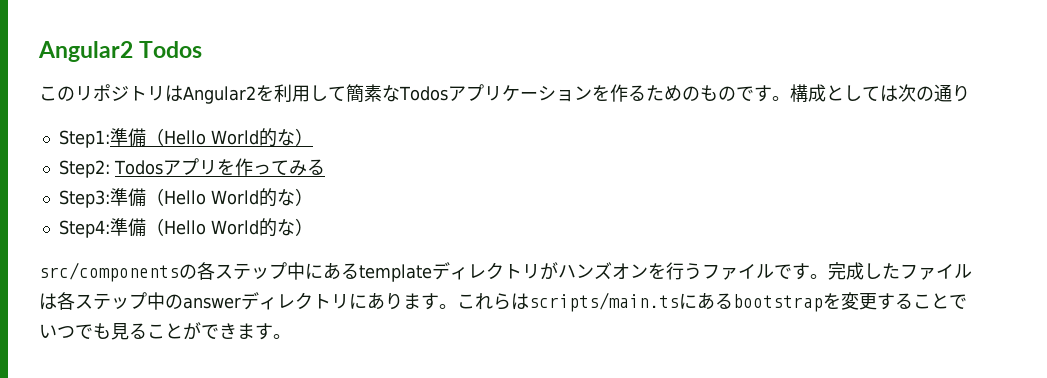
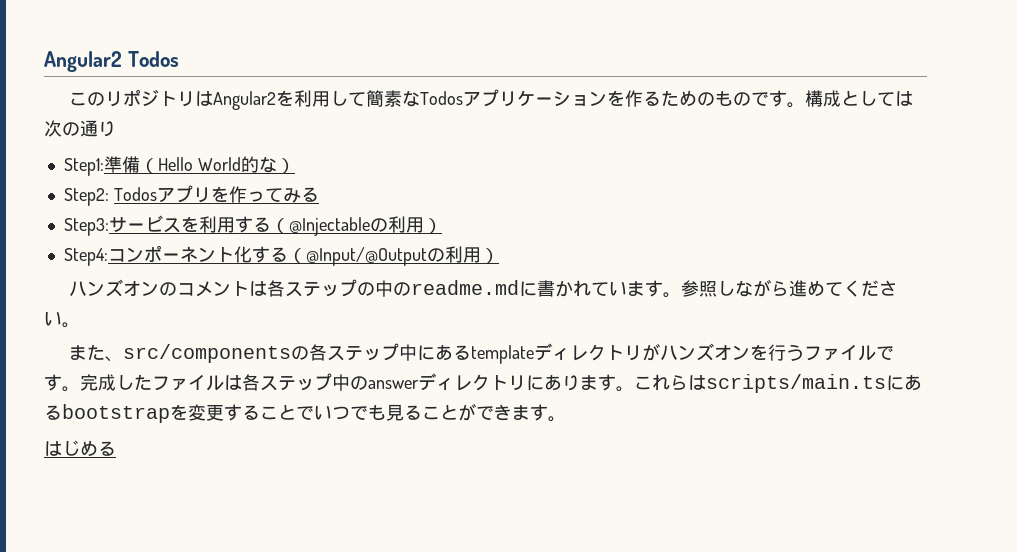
- Step3:準備（Hello World的な）
- Step4:準備（Hello World的な）
- src/componentsの各ステップ中にあるtemplateディレクトリがハンズオンを行うファイルです。
+ Step3:サービスを利用する（@Injectableの利用）
+ Step4:コンポーネント化する（@Input/@Outputの利用）
+ ハンズオンのコメントは各ステップの中のreadme.mdに書かれています。参照しながら進めてください。
+ また、src/componentsの各ステップ中にあるtemplateディレクトリがハンズオンを行うファイルです。
+ はじめる

